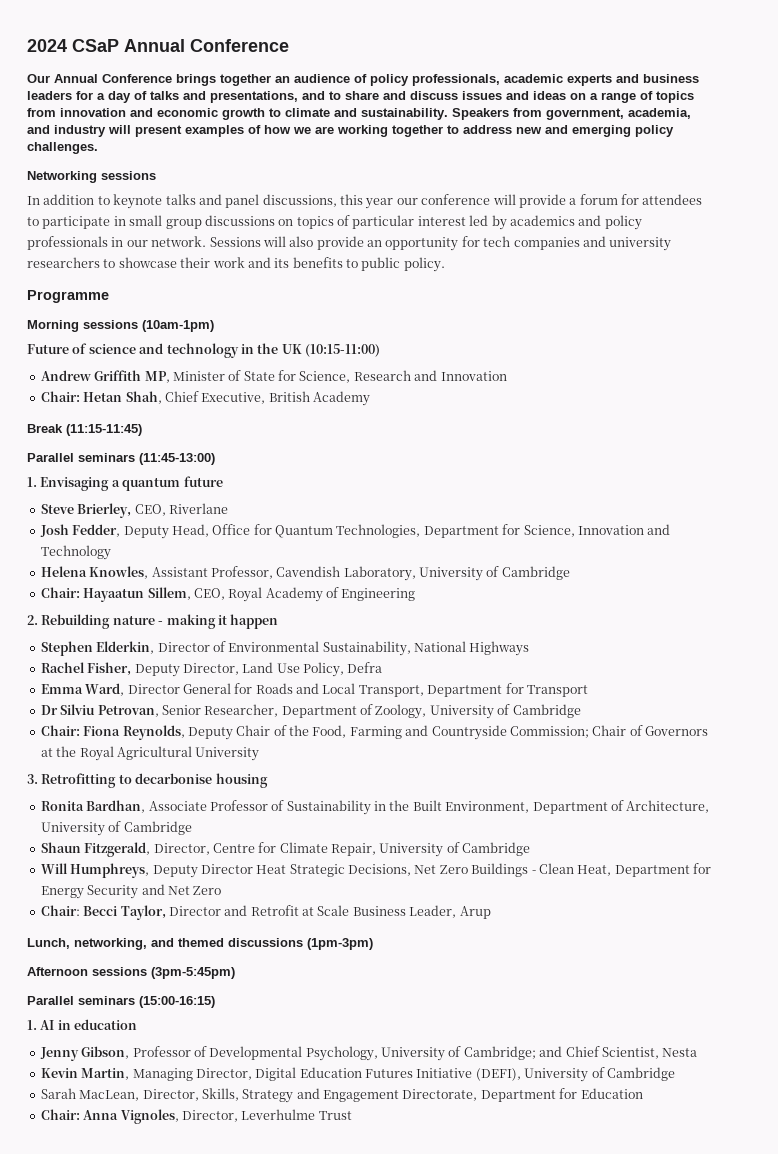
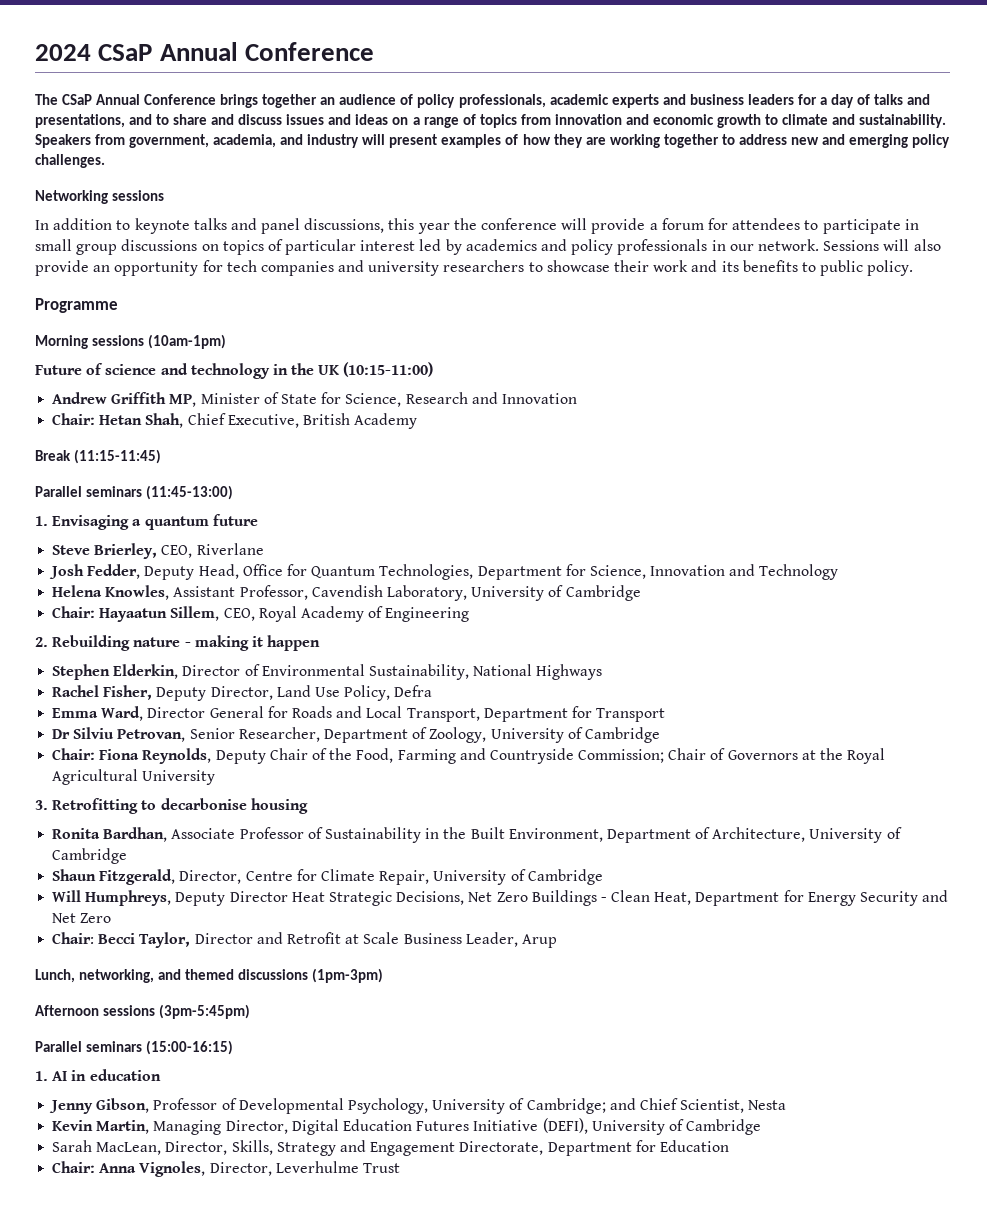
- Our Annual Conference brings together an audience of policy professionals, academic experts and business leaders for a day of talks and presentations, and to share and discuss issues and ideas on a range of topics from innovation and economic growth to climate and sustainability.
+ The CSaP Annual Conference brings together an audience of policy professionals, academic experts and business leaders for a day of talks and presentations, and to share and discuss issues and ideas on a range of topics from innovation and economic growth to climate and sustainability.
- Speakers from government, academia, and industry will present examples of how we are working together to address new and emerging policy challenges.
+ Speakers from government, academia, and industry will present examples of how they are working together to address new and emerging policy challenges.
- In addition to keynote talks and panel discussions, this year our conference will provide a forum for attendees to participate in small group discussions on topics of particular interest led by academics and policy professionals in our network.
+ In addition to keynote talks and panel discussions, this year the conference will provide a forum for attendees to participate in small group discussions on topics of particular interest led by academics and policy professionals in our network.

